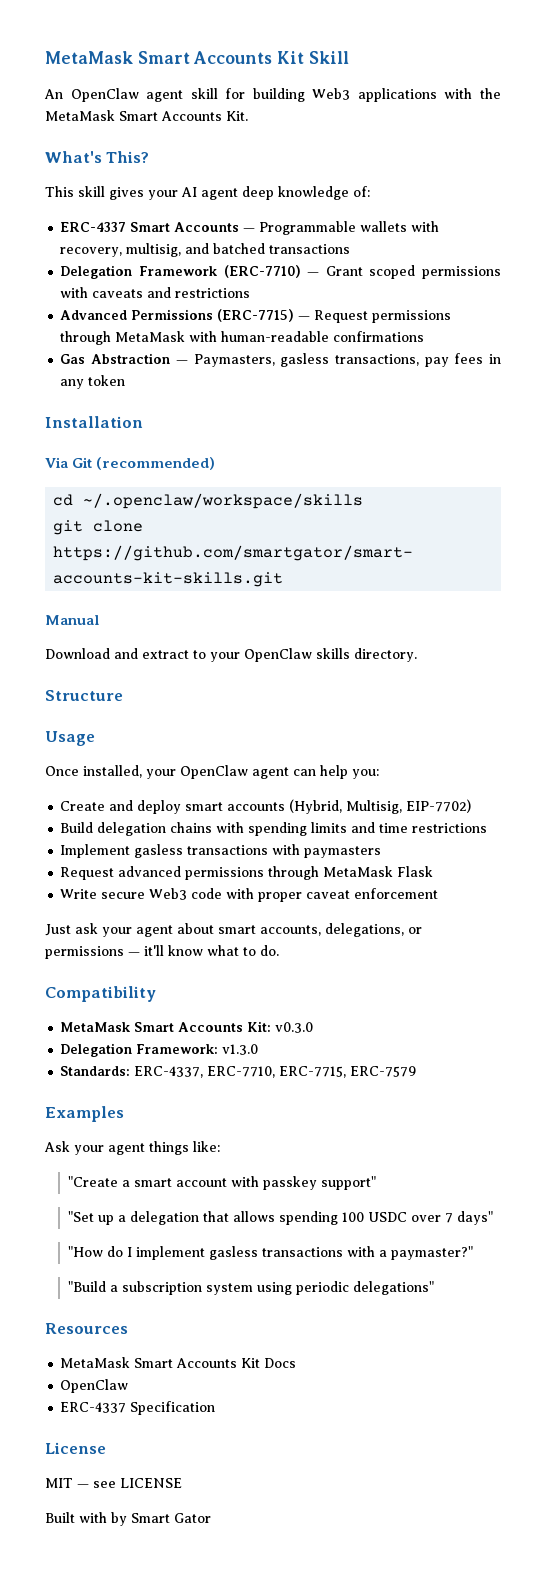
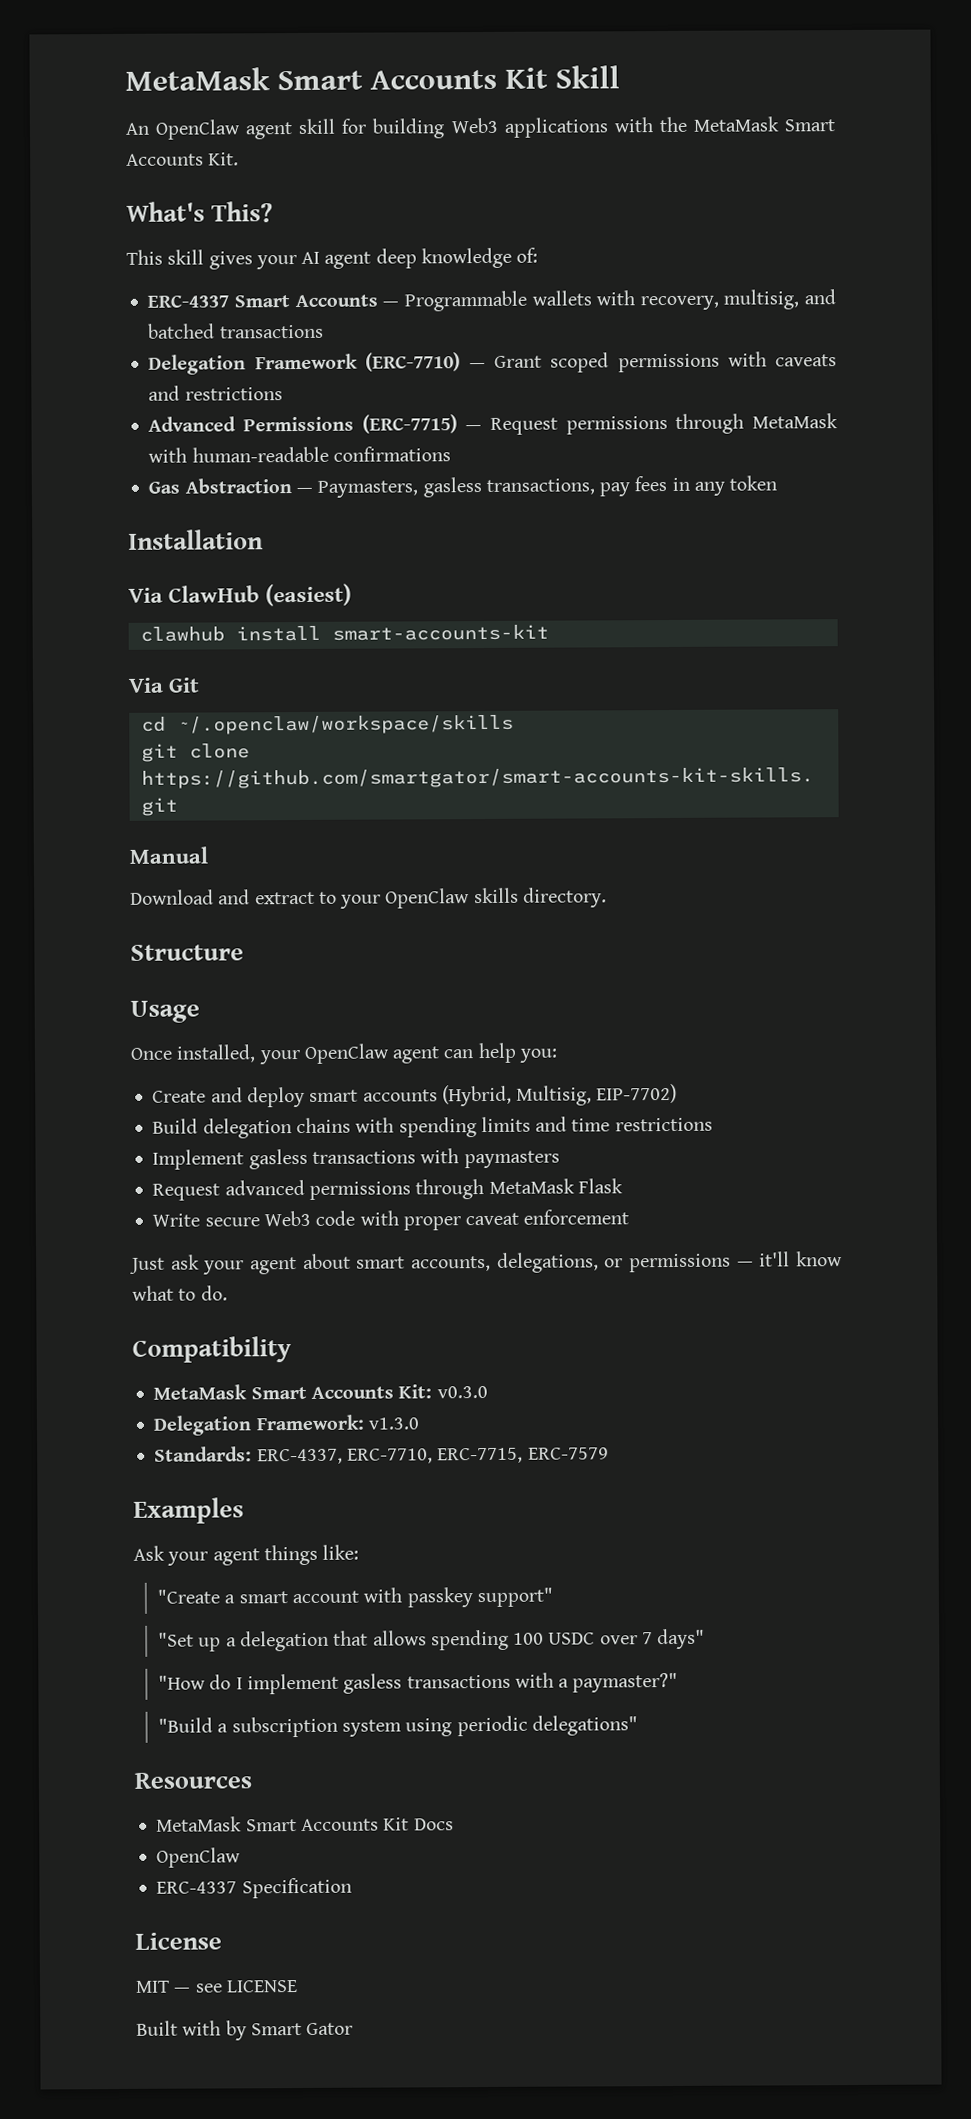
+ Via ClawHub (easiest)
+ clawhub install smart-accounts-kit
- Via Git (recommended)
+ Via Git

